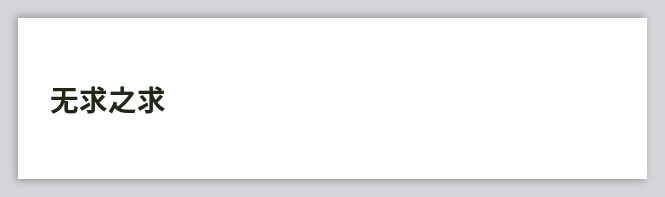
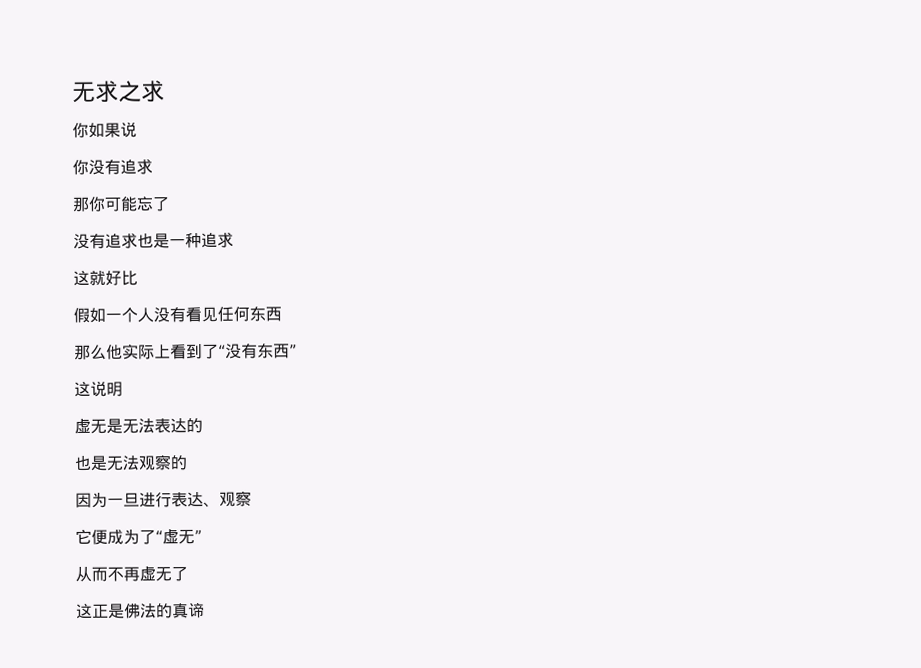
+ 你如果说
+ 你没有追求
+ 那你可能忘了
+ 没有追求也是一种追求
+ 这就好比
+ 假如一个人没有看见任何东西
+ 那么他实际上看到了“没有东西”
+ 这说明
+ 虚无是无法表达的
+ 也是无法观察的
+ 因为一旦进行表达、观察
+ 它便成为了“虚无”
+ 从而不再虚无了
+ 这正是佛法的真谛

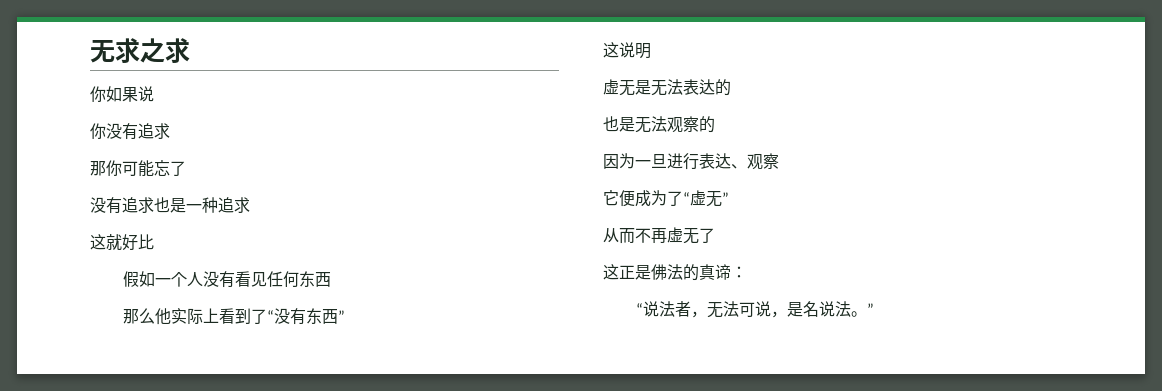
- 这正是佛法的真谛
+ 这正是佛法的真谛：
+ “说法者，无法可说，是名说法。”

